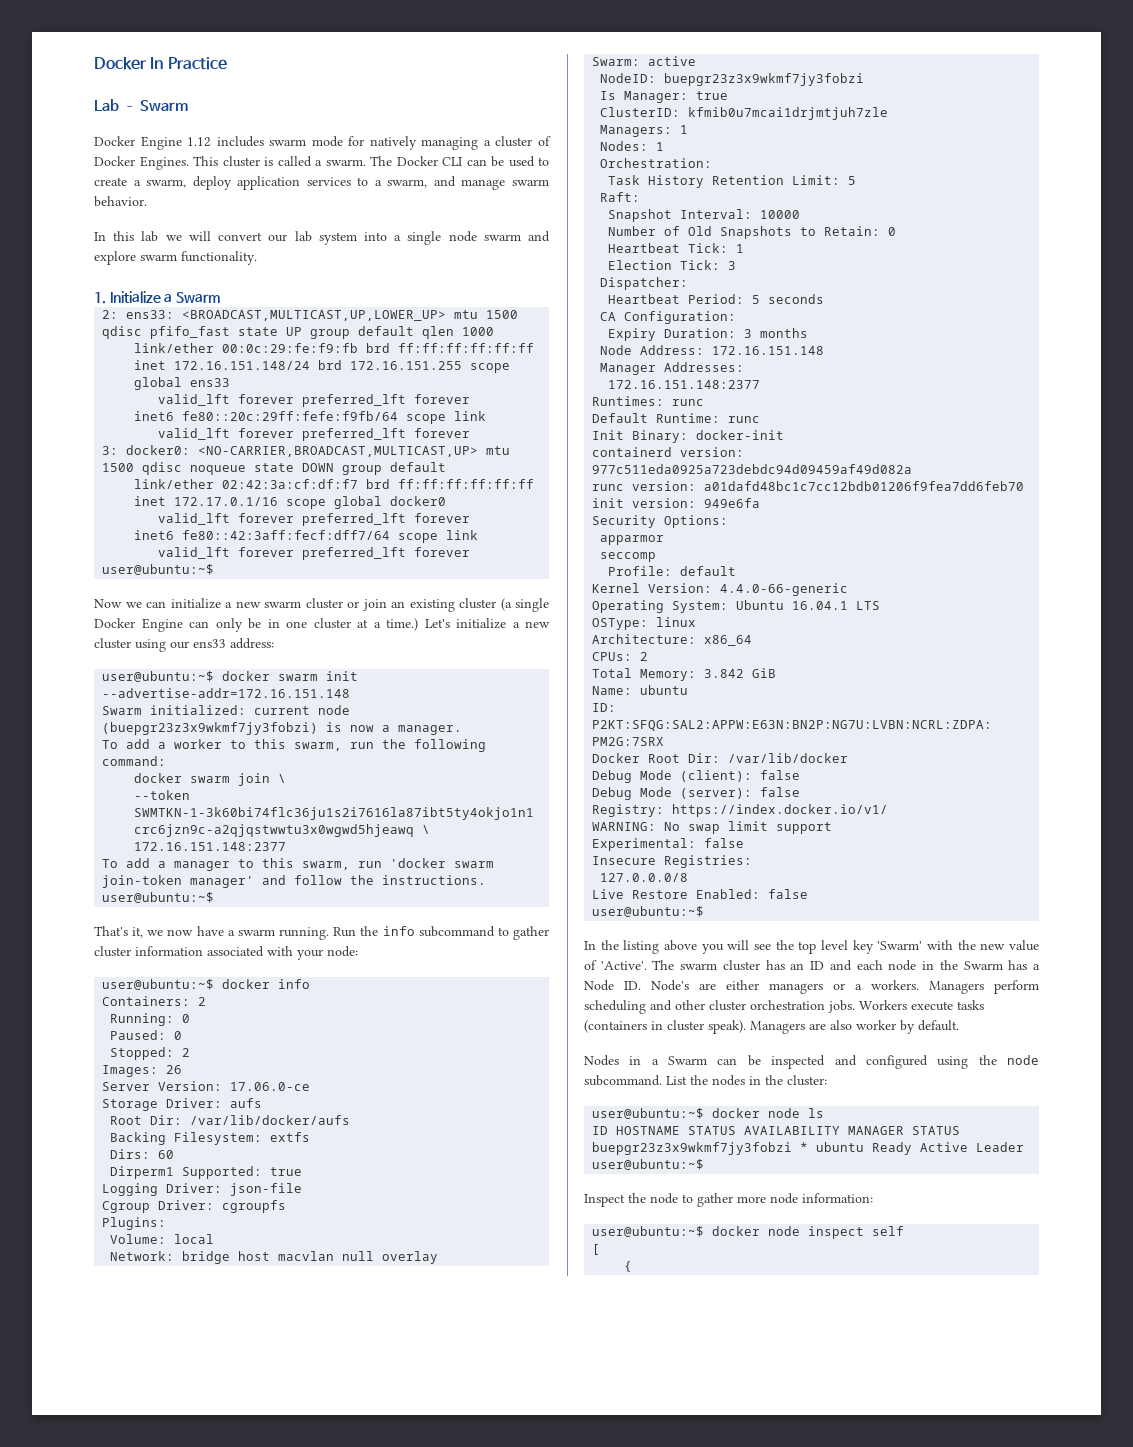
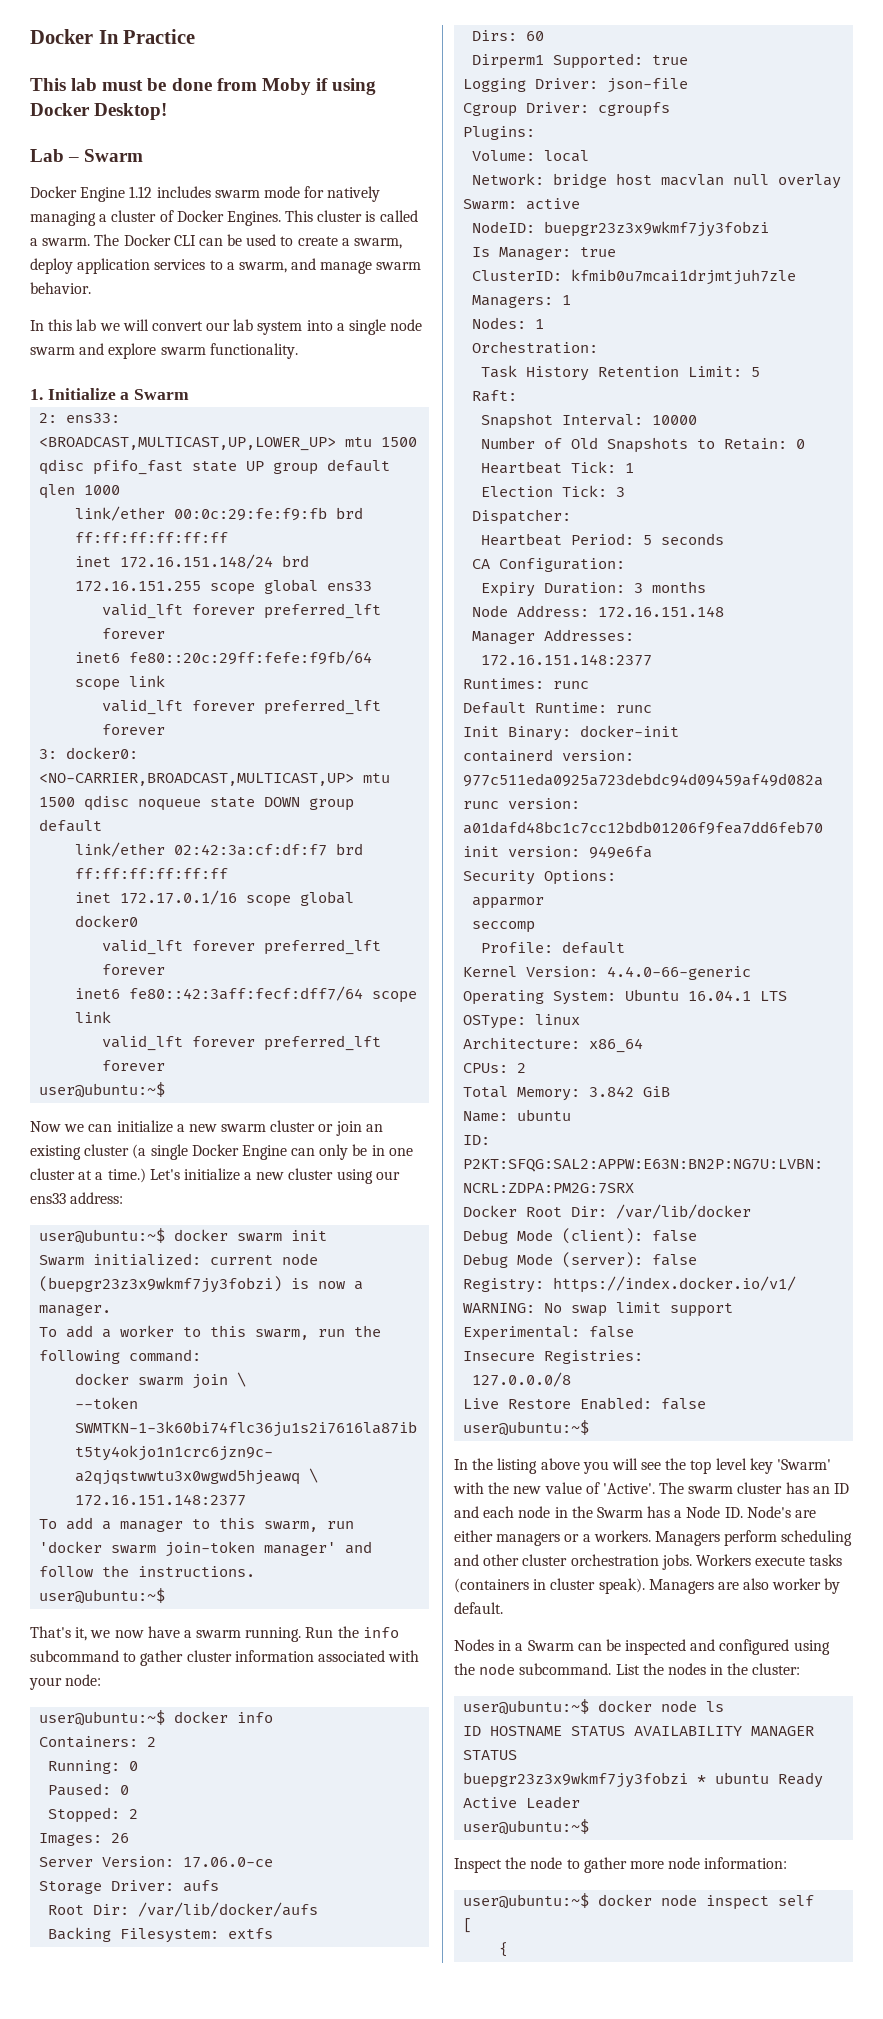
+ This lab must be done from Moby if using Docker Desktop!
- user@ubuntu:~$ docker swarm init --advertise-addr=172.16.151.148
+ user@ubuntu:~$ docker swarm init

